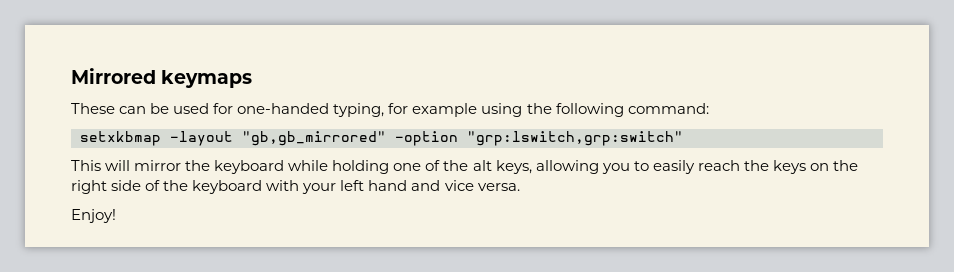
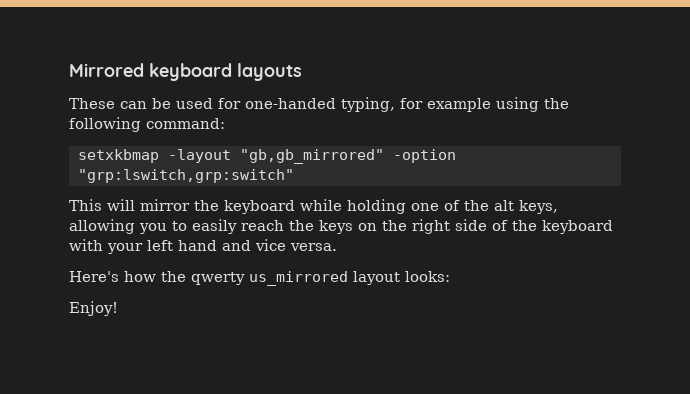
- Mirrored keymaps
+ Mirrored keyboard layouts
+ Here's how the qwerty us_mirrored layout looks:

